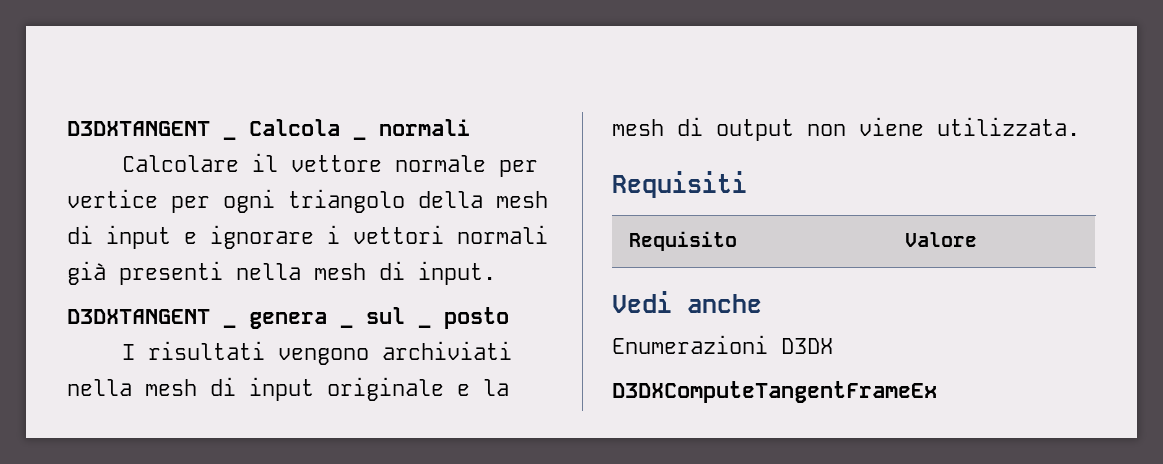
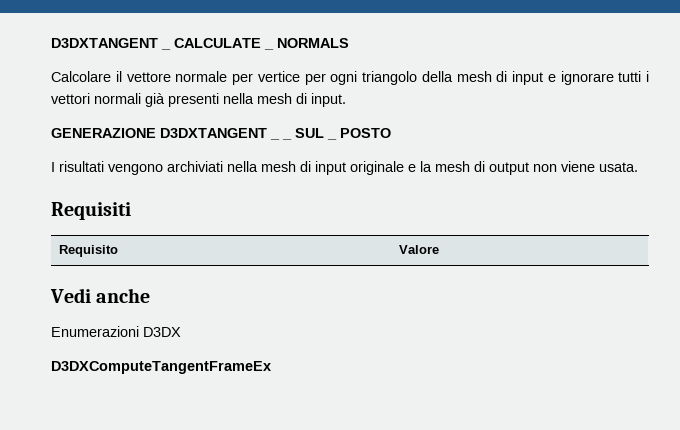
- D3DXTANGENT _ Calcola _ normali
+ D3DXTANGENT _ CALCULATE _ NORMALS
- Calcolare il vettore normale per vertice per ogni triangolo della mesh di input e ignorare i vettori normali già presenti nella mesh di input.
+ Calcolare il vettore normale per vertice per ogni triangolo della mesh di input e ignorare tutti i vettori normali già presenti nella mesh di input.
- D3DXTANGENT _ genera _ sul _ posto
+ GENERAZIONE D3DXTANGENT _ _ SUL _ POSTO
- I risultati vengono archiviati nella mesh di input originale e la mesh di output non viene utilizzata.
+ I risultati vengono archiviati nella mesh di input originale e la mesh di output non viene usata.

